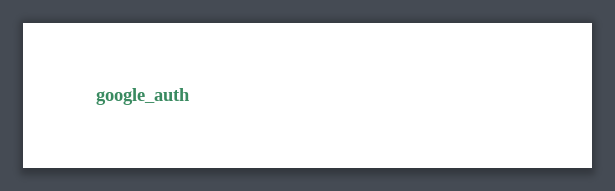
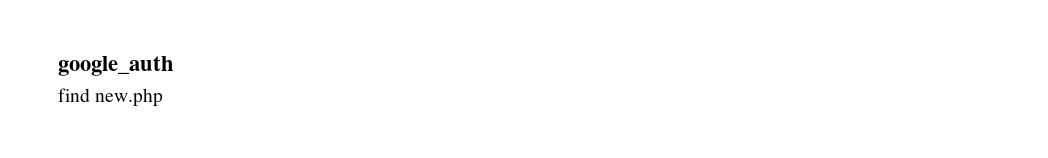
+ find new.php

